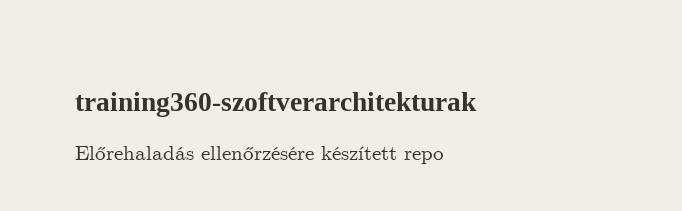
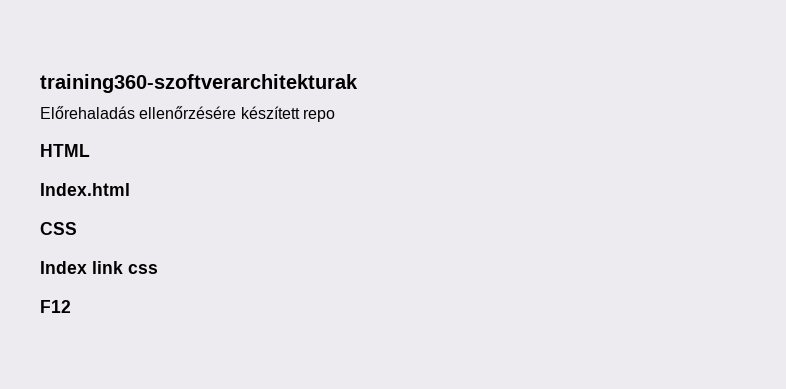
+ HTML
+ Index.html
+ CSS
+ Index link css
+ F12

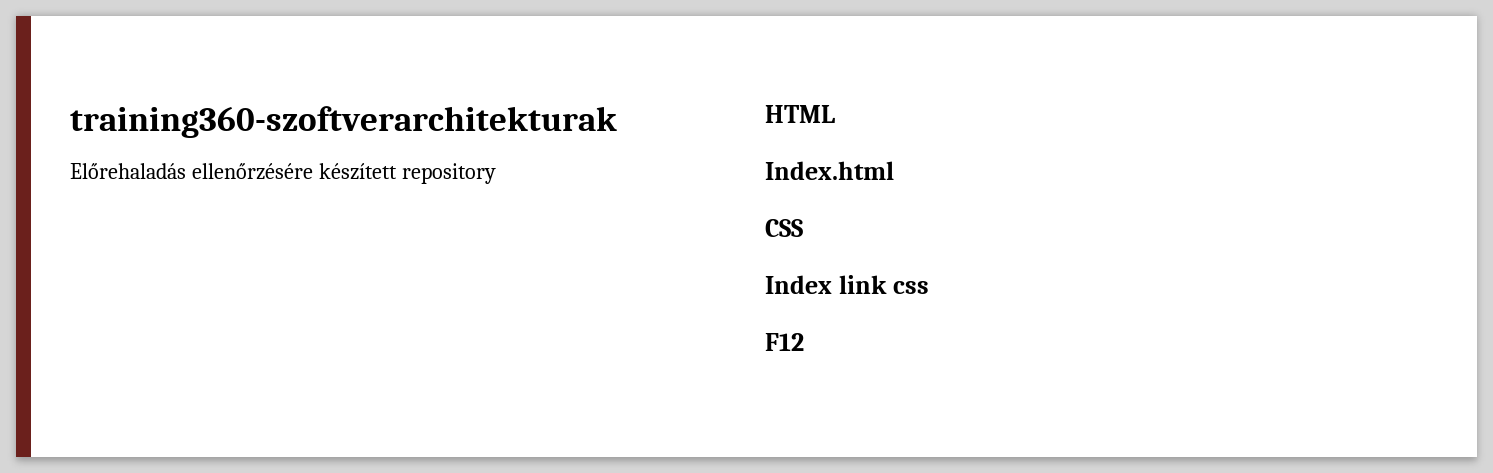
- Előrehaladás ellenőrzésére készített repo
+ Előrehaladás ellenőrzésére készített repository

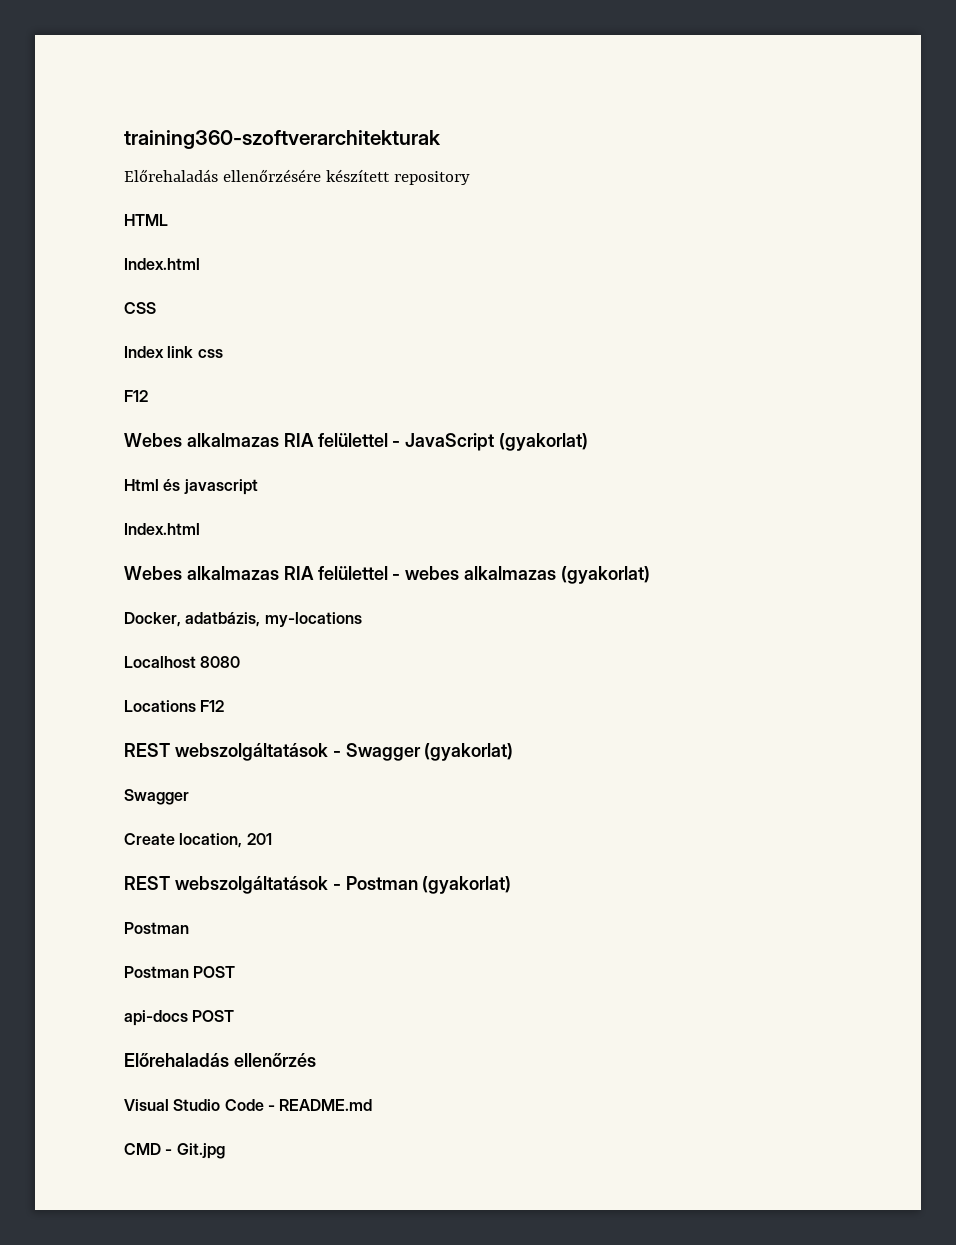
+ Webes alkalmazas RIA felülettel - JavaScript (gyakorlat)
+ Html és javascript
+ Index.html
+ Webes alkalmazas RIA felülettel - webes alkalmazas (gyakorlat)
+ Docker, adatbázis, my-locations
+ Localhost 8080
+ Locations F12
+ REST webszolgáltatások - Swagger (gyakorlat)
+ Swagger
+ Create location, 201
+ REST webszolgáltatások - Postman (gyakorlat)
+ Postman
+ Postman POST
+ api-docs POST
+ Előrehaladás ellenőrzés
+ Visual Studio Code - README.md
+ CMD - Git.jpg

